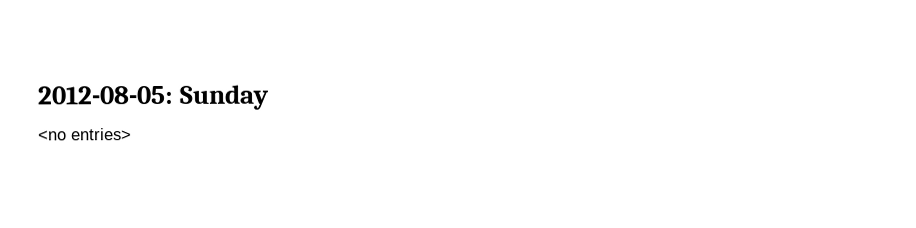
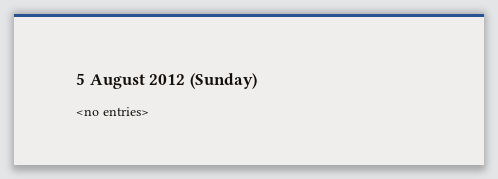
- 2012-08-05: Sunday
+ 5 August 2012 (Sunday)

